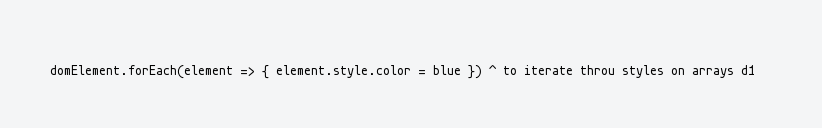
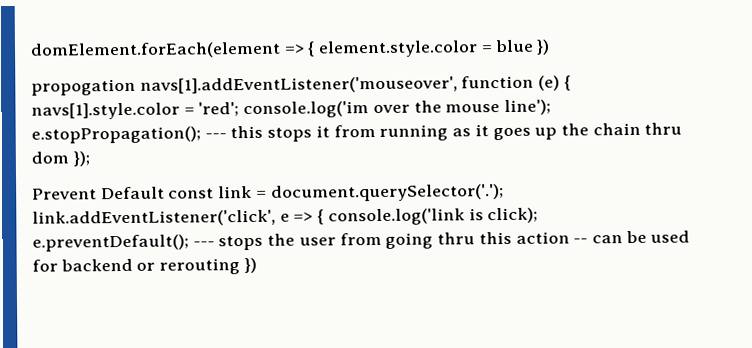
- domElement.forEach(element => { element.style.color = blue }) ^ to iterate throu styles on arrays d1
+ domElement.forEach(element => { element.style.color = blue })
+ propogation navs[1].addEventListener('mouseover', function (e) { navs[1].style.color = 'red'; console.log('im over the mouse line'); e.stopPropagation(); --- this stops it from running as it goes up the chain thru dom });
+ Prevent Default const link = document.querySelector('.'); link.addEventListener('click', e => { console.log('link is click); e.preventDefault(); --- stops the user from going thru this action -- can be used for backend or rerouting })

